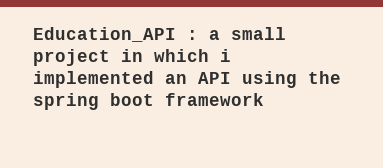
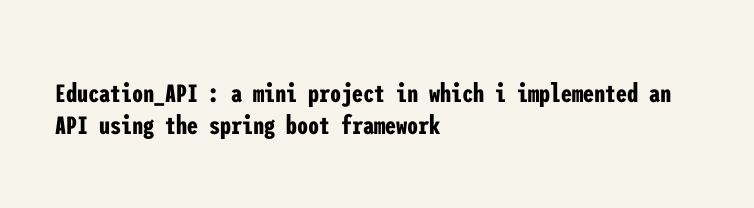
- Education_API : a small project in which i implemented an API using the spring boot framework
+ Education_API : a mini project in which i implemented an API using the spring boot framework

